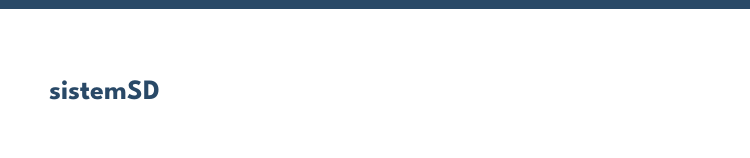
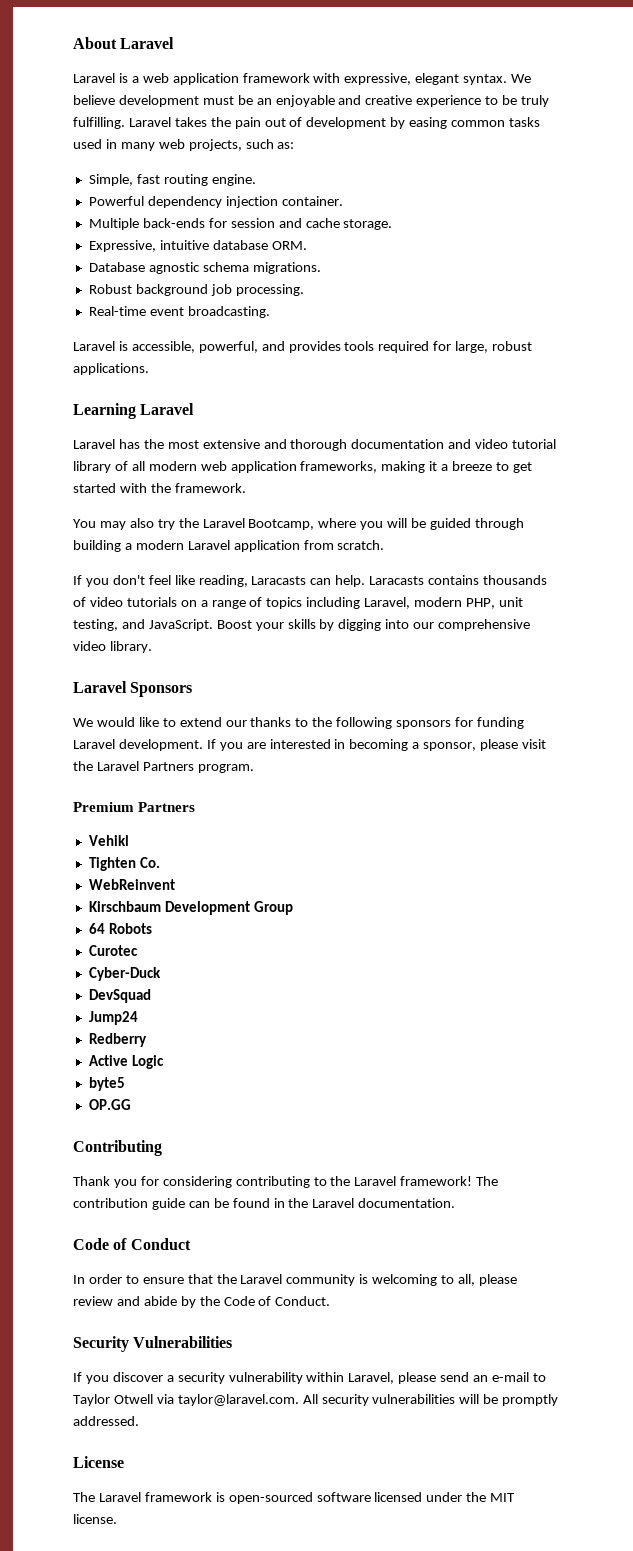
- sistemSD
+ About Laravel
+ Laravel is a web application framework with expressive, elegant syntax. We believe development must be an enjoyable and creative experience to be truly fulfilling. Laravel takes the pain out of development by easing common tasks used in many web projects, such as:
+ Simple, fast routing engine.
+ Powerful dependency injection container.
+ Multiple back-ends for session and cache storage.
+ Expressive, intuitive database ORM.
+ Database agnostic schema migrations.
+ Robust background job processing.
+ Real-time event broadcasting.
+ Laravel is accessible, powerful, and provides tools required for large, robust applications.
+ Learning Laravel
+ Laravel has the most extensive and thorough documentation and video tutorial library of all modern web application frameworks, making it a breeze to get started with the framework.
+ You may also try the Laravel Bootcamp, where you will be guided through building a modern Laravel application from scratch.
+ If you don't feel like reading, Laracasts can help. Laracasts contains thousands of video tutorials on a range of topics including Laravel, modern PHP, unit testing, and JavaScript. Boost your skills by digging into our comprehensive video library.
+ Laravel Sponsors
+ We would like to extend our thanks to the following sponsors for funding Laravel development. If you are interested in becoming a sponsor, please visit the Laravel Partners program.
+ Premium Partners
+ Vehikl
+ Tighten Co.
+ WebReinvent
+ Kirschbaum Development Group
+ 64 Robots
+ Curotec
+ Cyber-Duck
+ DevSquad
+ Jump24
+ Redberry
+ Active Logic
+ byte5
+ OP.GG
+ Contributing
+ Thank you for considering contributing to the Laravel framework! The contribution guide can be found in the Laravel documentation.
+ Code of Conduct
+ In order to ensure that the Laravel community is welcoming to all, please review and abide by the Code of Conduct.
+ Security Vulnerabilities
+ If you discover a security vulnerability within Laravel, please send an e-mail to Taylor Otwell via taylor@laravel.com. All security vulnerabilities will be promptly addressed.
+ License
+ The Laravel framework is open-sourced software licensed under the MIT license.

